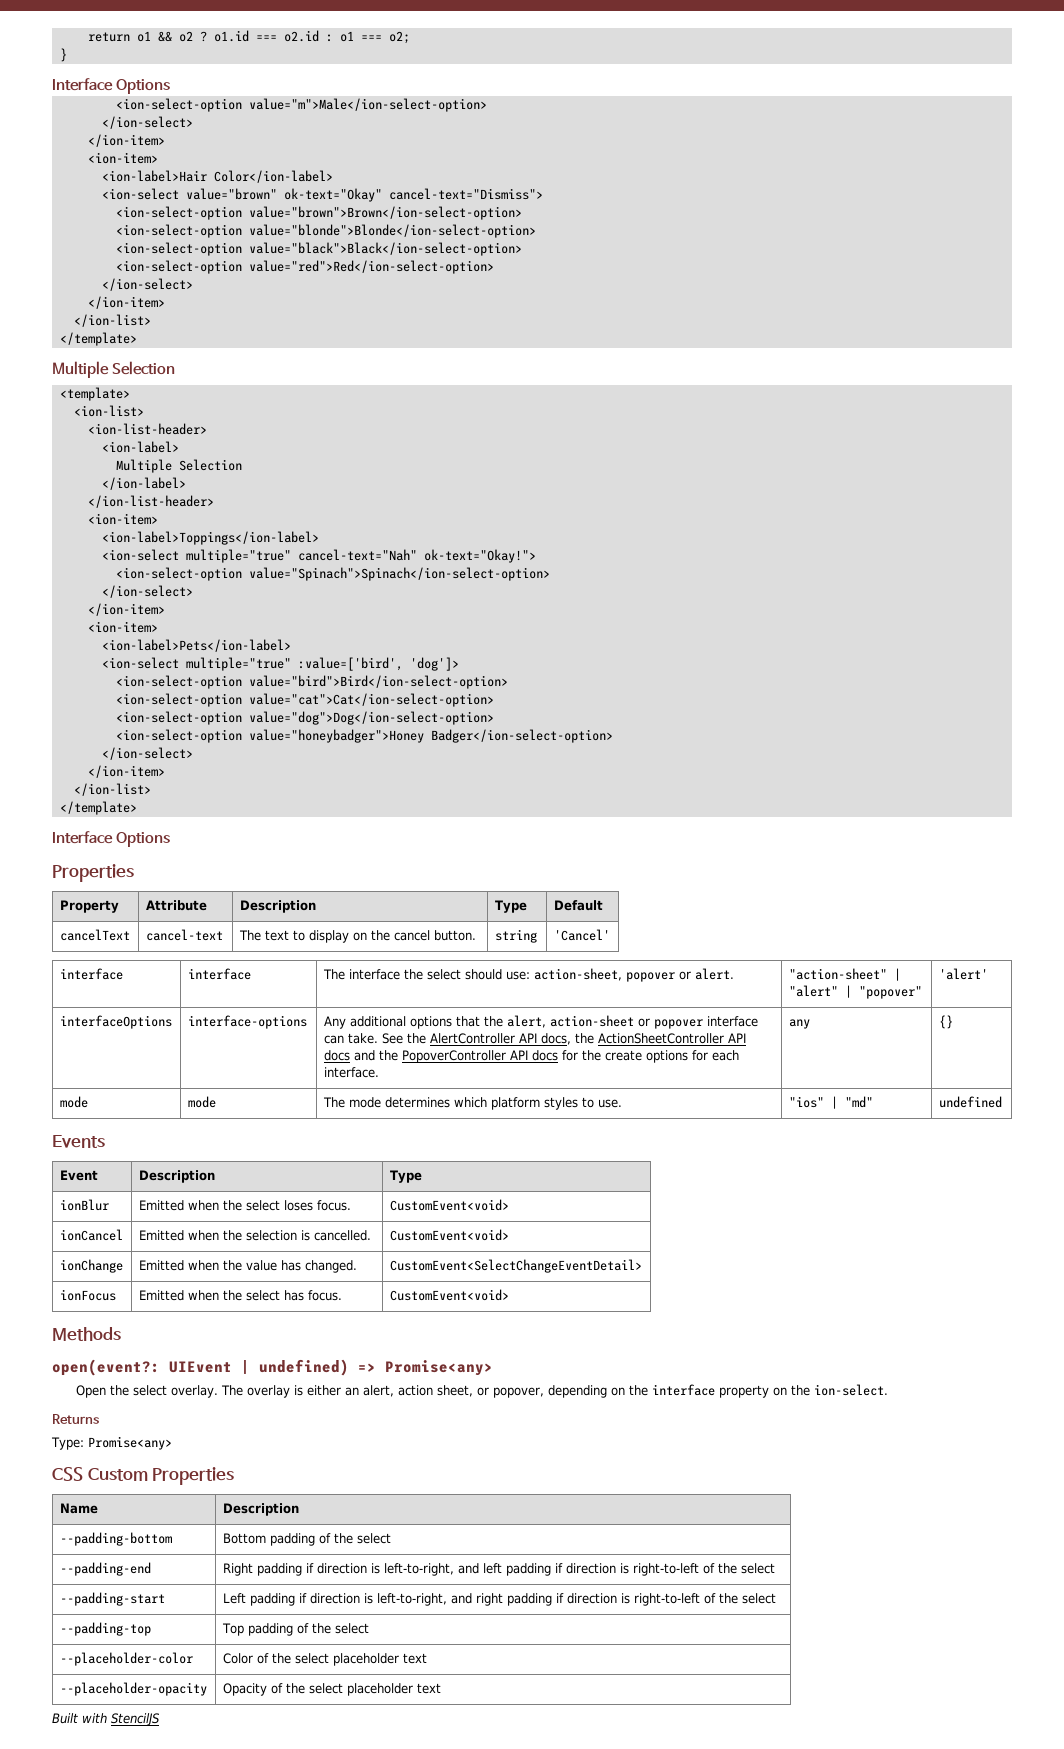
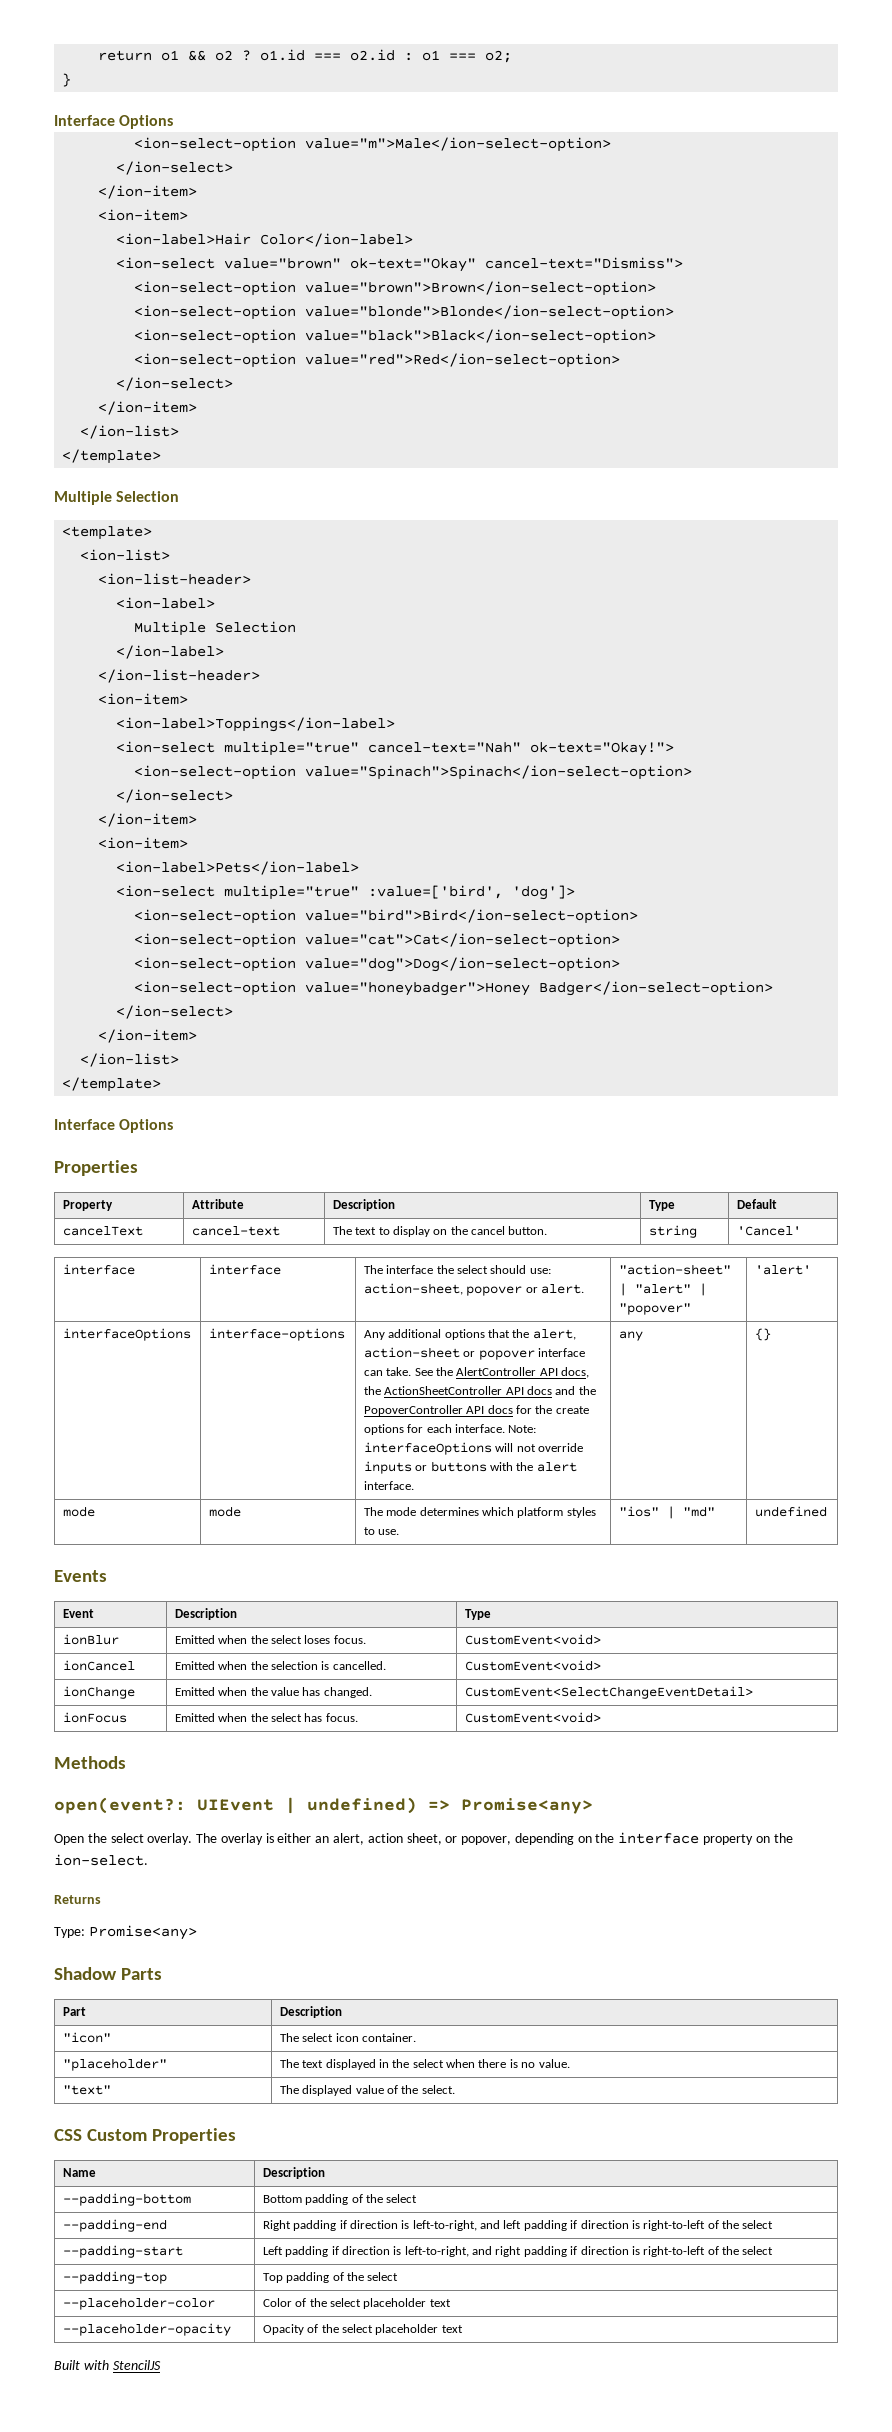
+ Note: interfaceOptions will not override inputs or buttons with the alert interface.
+ Shadow Parts
+ Part | Description
+ "icon" | The select icon container.
+ "placeholder" | The text displayed in the select when there is no value.
+ "text" | The displayed value of the select.

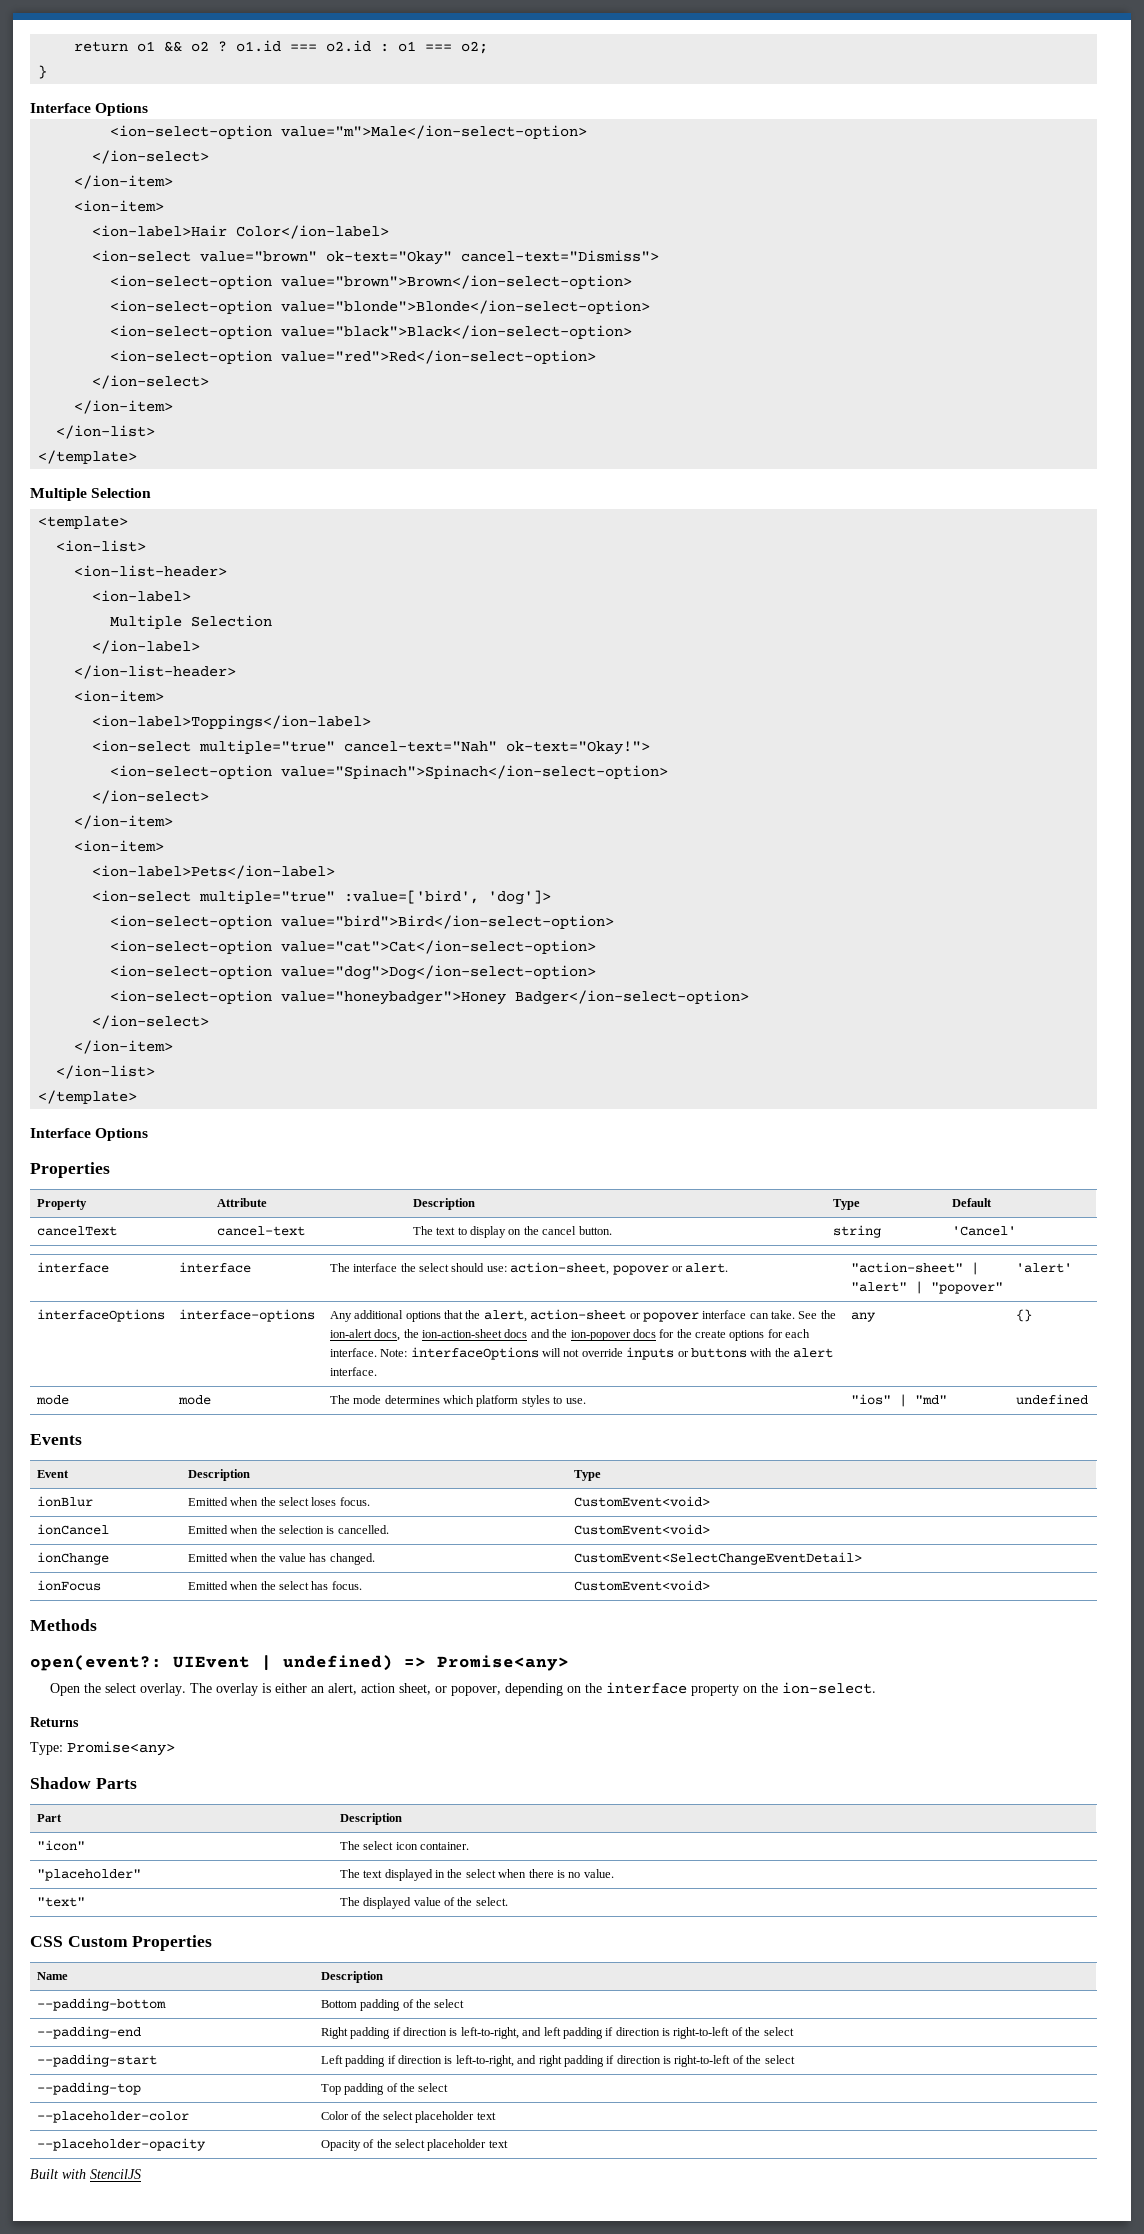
- See the AlertController API docs, the ActionSheetController API docs and the PopoverController API docs for the create options for each interface.
+ See the ion-alert docs, the ion-action-sheet docs and the ion-popover docs for the create options for each interface.

